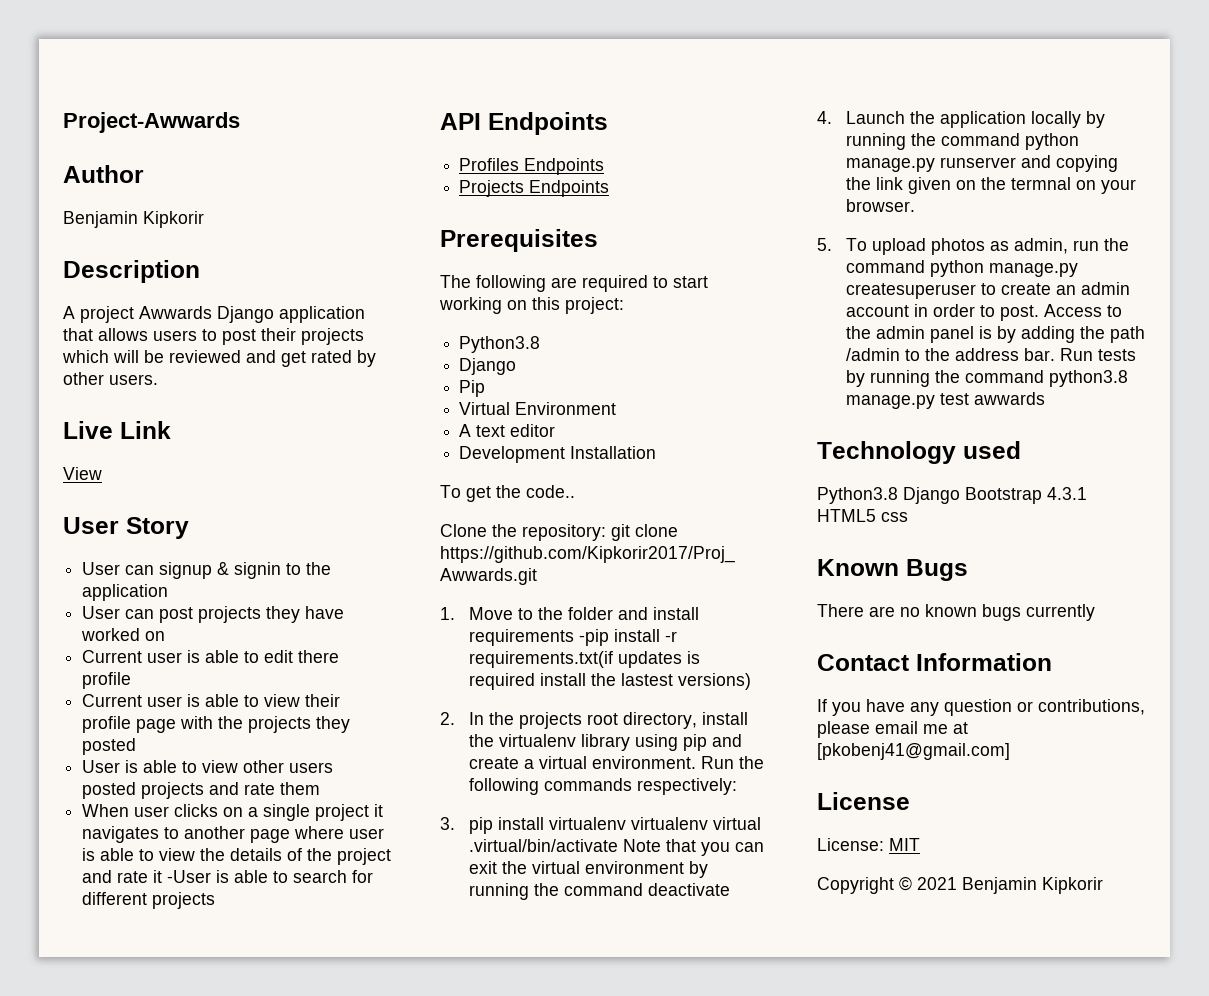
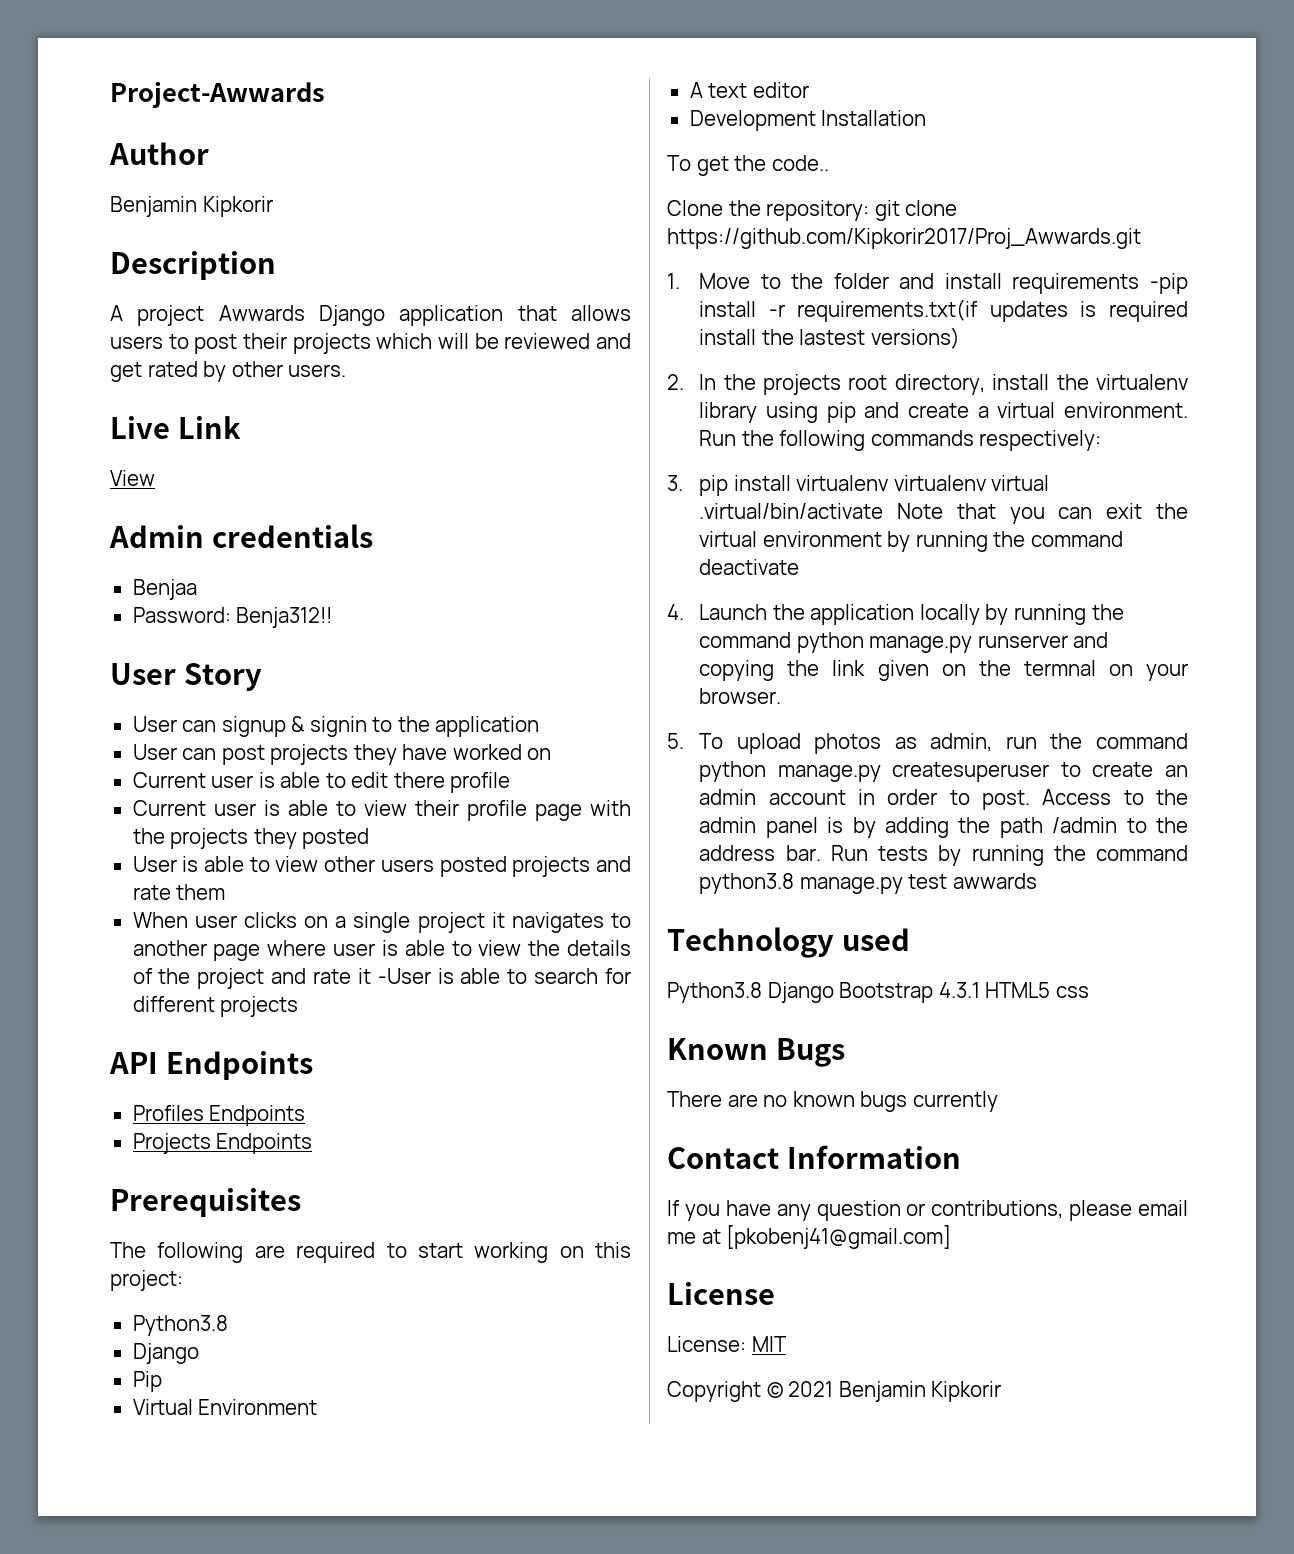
+ Admin credentials
+ Benjaa
+ Password: Benja312!!

